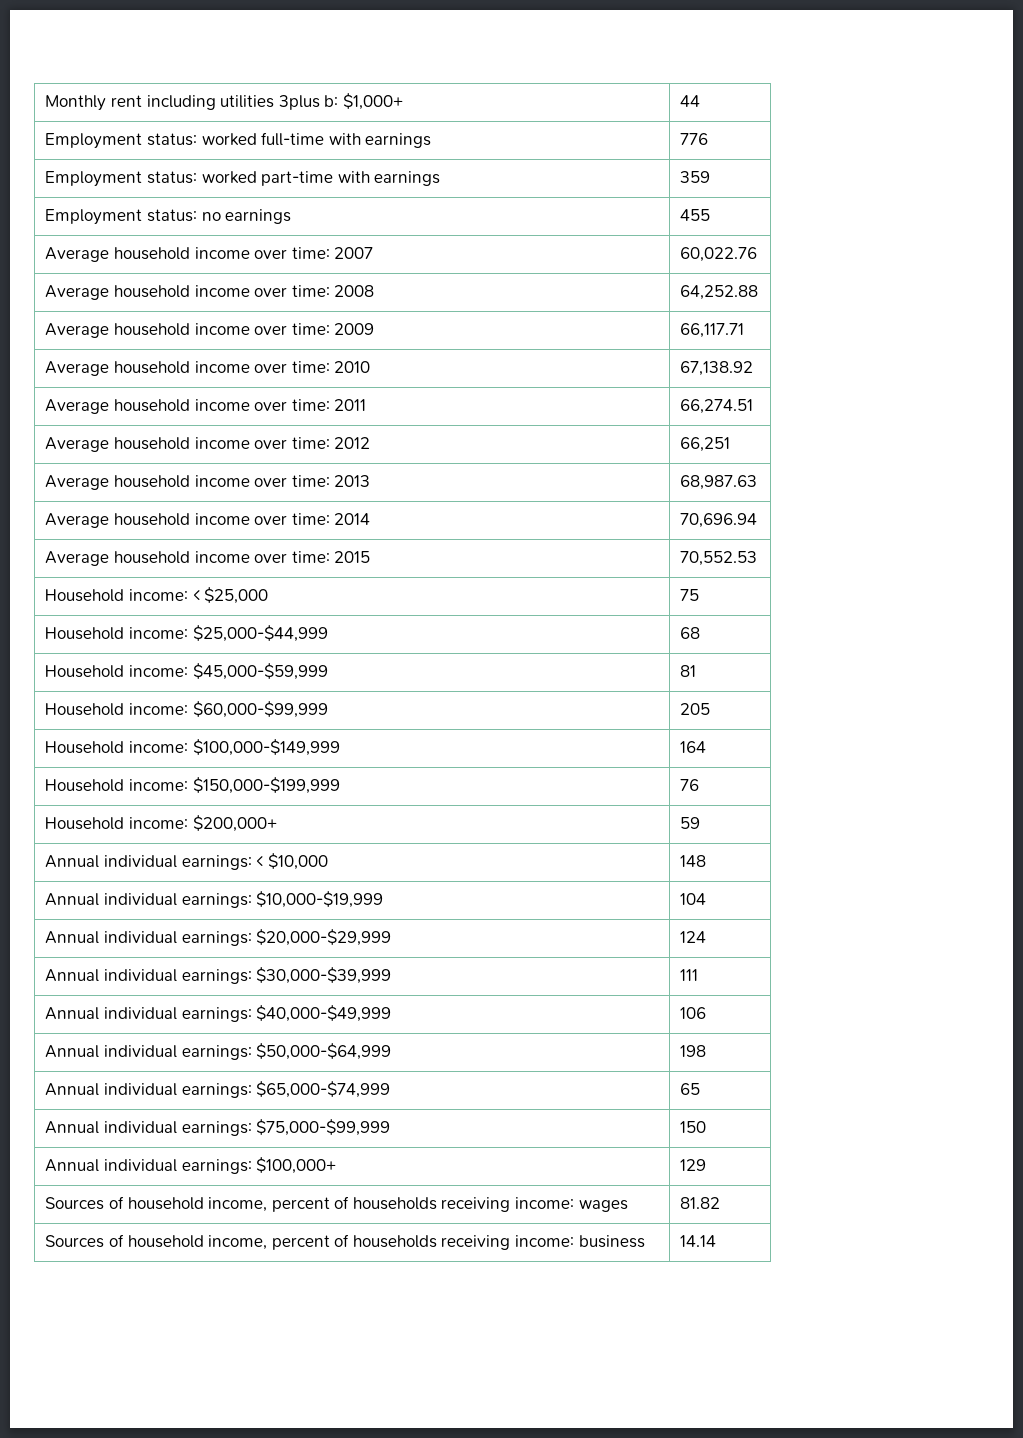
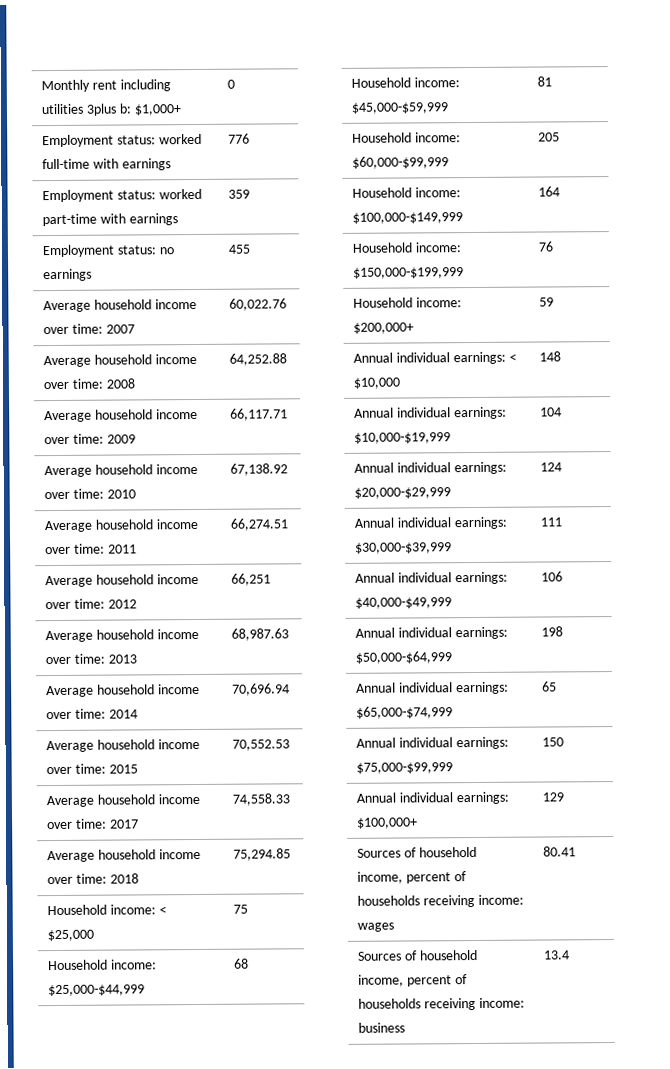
- Monthly rent including utilities 3plus b: $1,000+ | 44
+ Monthly rent including utilities 3plus b: $1,000+ | 0
+ Average household income over time: 2017 | 74,558.33
+ Average household income over time: 2018 | 75,294.85
- Sources of household income, percent of households receiving income: wages | 81.82
+ Sources of household income, percent of households receiving income: wages | 80.41
- Sources of household income, percent of households receiving income: business | 14.14
+ Sources of household income, percent of households receiving income: business | 13.4

